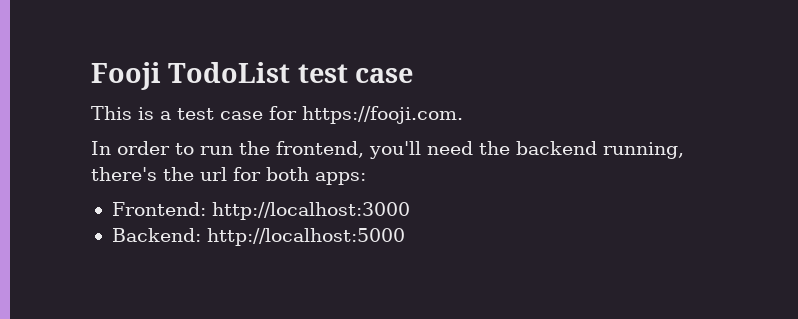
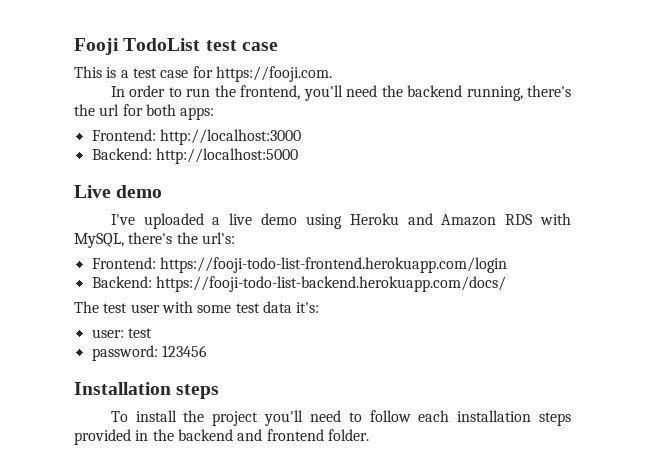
+ Live demo
+ I've uploaded a live demo using Heroku and Amazon RDS with MySQL, there's the url's:
+ Frontend: https://fooji-todo-list-frontend.herokuapp.com/login
+ Backend: https://fooji-todo-list-backend.herokuapp.com/docs/
+ The test user with some test data it's:
+ user: test
+ password: 123456
+ Installation steps
+ To install the project you'll need to follow each installation steps provided in the backend and frontend folder.

